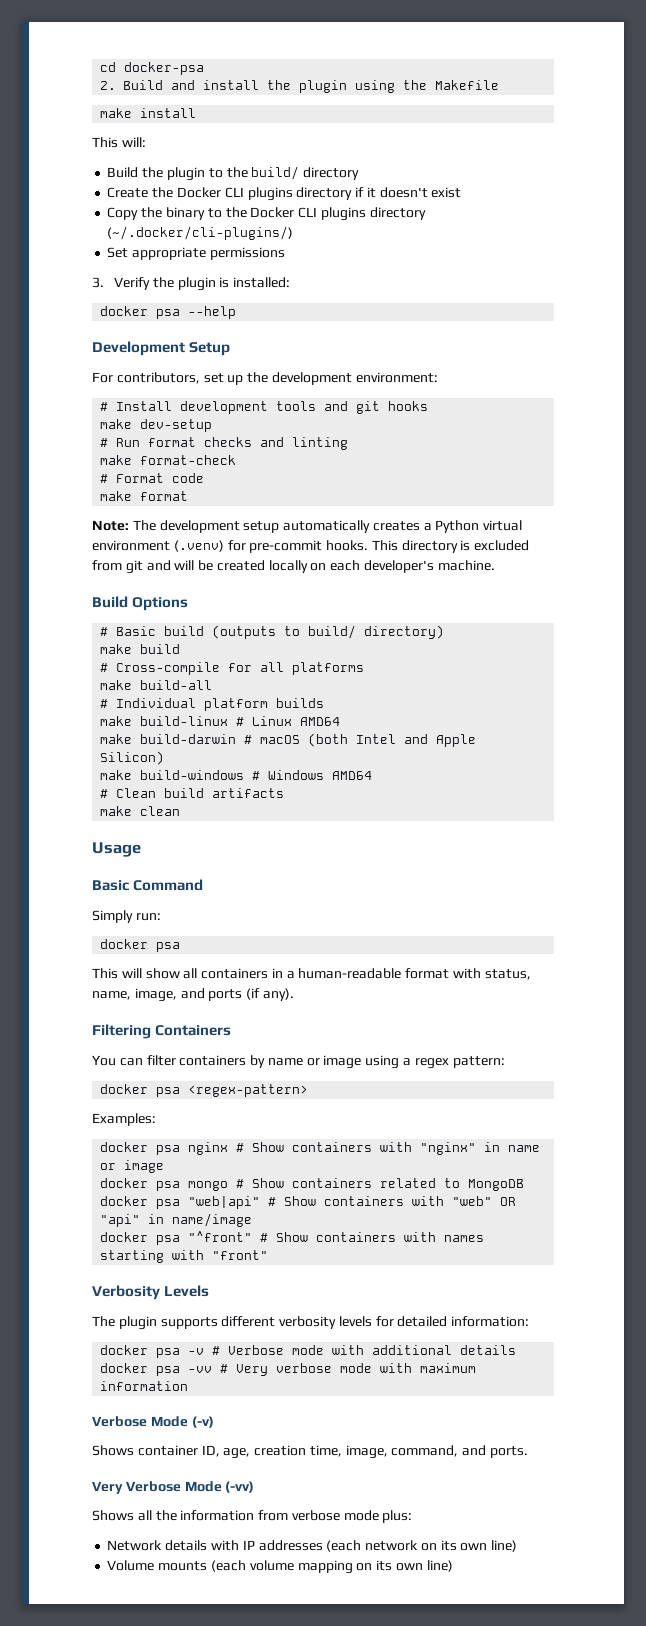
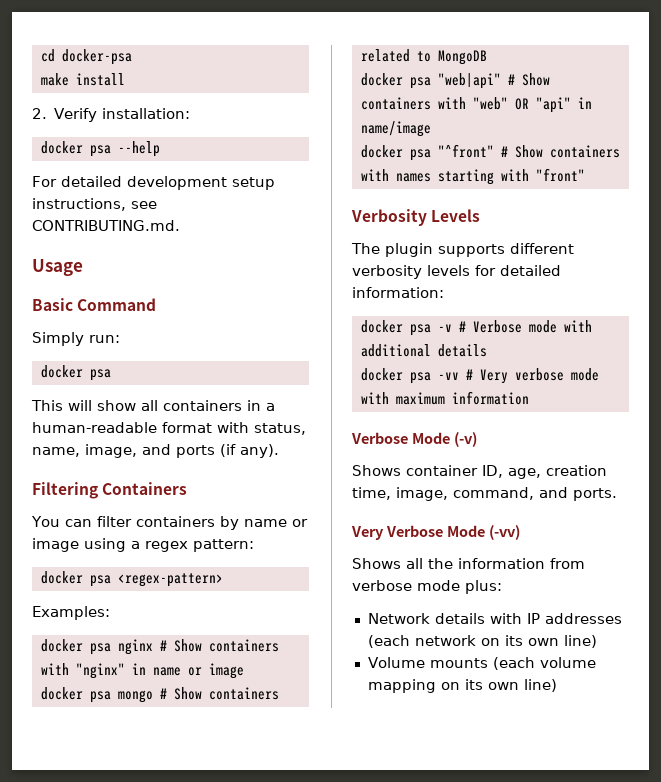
- 2. Build and install the plugin using the Makefile
  make install
- This will:
- Build the plugin to the build/ directory
- Create the Docker CLI plugins directory if it doesn't exist
- Copy the binary to the Docker CLI plugins directory (~/.docker/cli-plugins/)
- Set appropriate permissions
- 3. Verify the plugin is installed:
+ 2. Verify installation:
- Development Setup
- For contributors, set up the development environment:
- # Install development tools and git hooks
- make dev-setup
- # Run format checks and linting
- make format-check
- # Format code
- make format
- Note: The development setup automatically creates a Python virtual environment (.venv) for pre-commit hooks. This directory is excluded from git and will be created locally on each developer's machine.
- Build Options
- # Basic build (outputs to build/ directory)
- make build
- # Cross-compile for all platforms
- make build-all
- # Individual platform builds
- make build-linux # Linux AMD64
- make build-darwin # macOS (both Intel and Apple Silicon)
- make build-windows # Windows AMD64
- # Clean build artifacts
- make clean
+ For detailed development setup instructions, see CONTRIBUTING.md.

